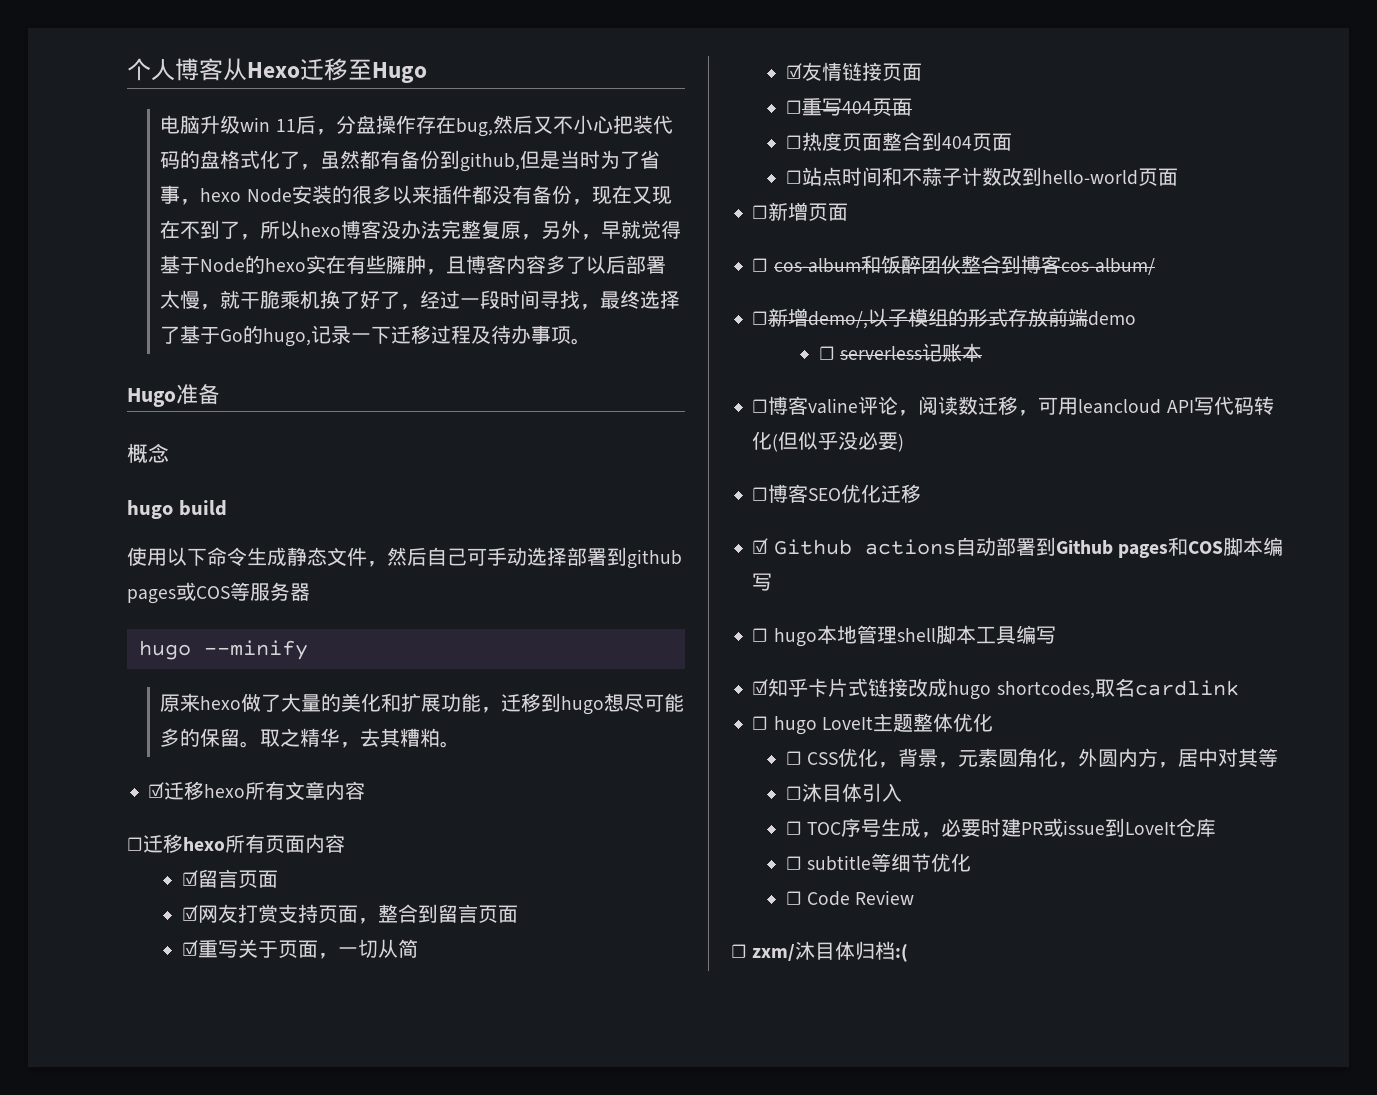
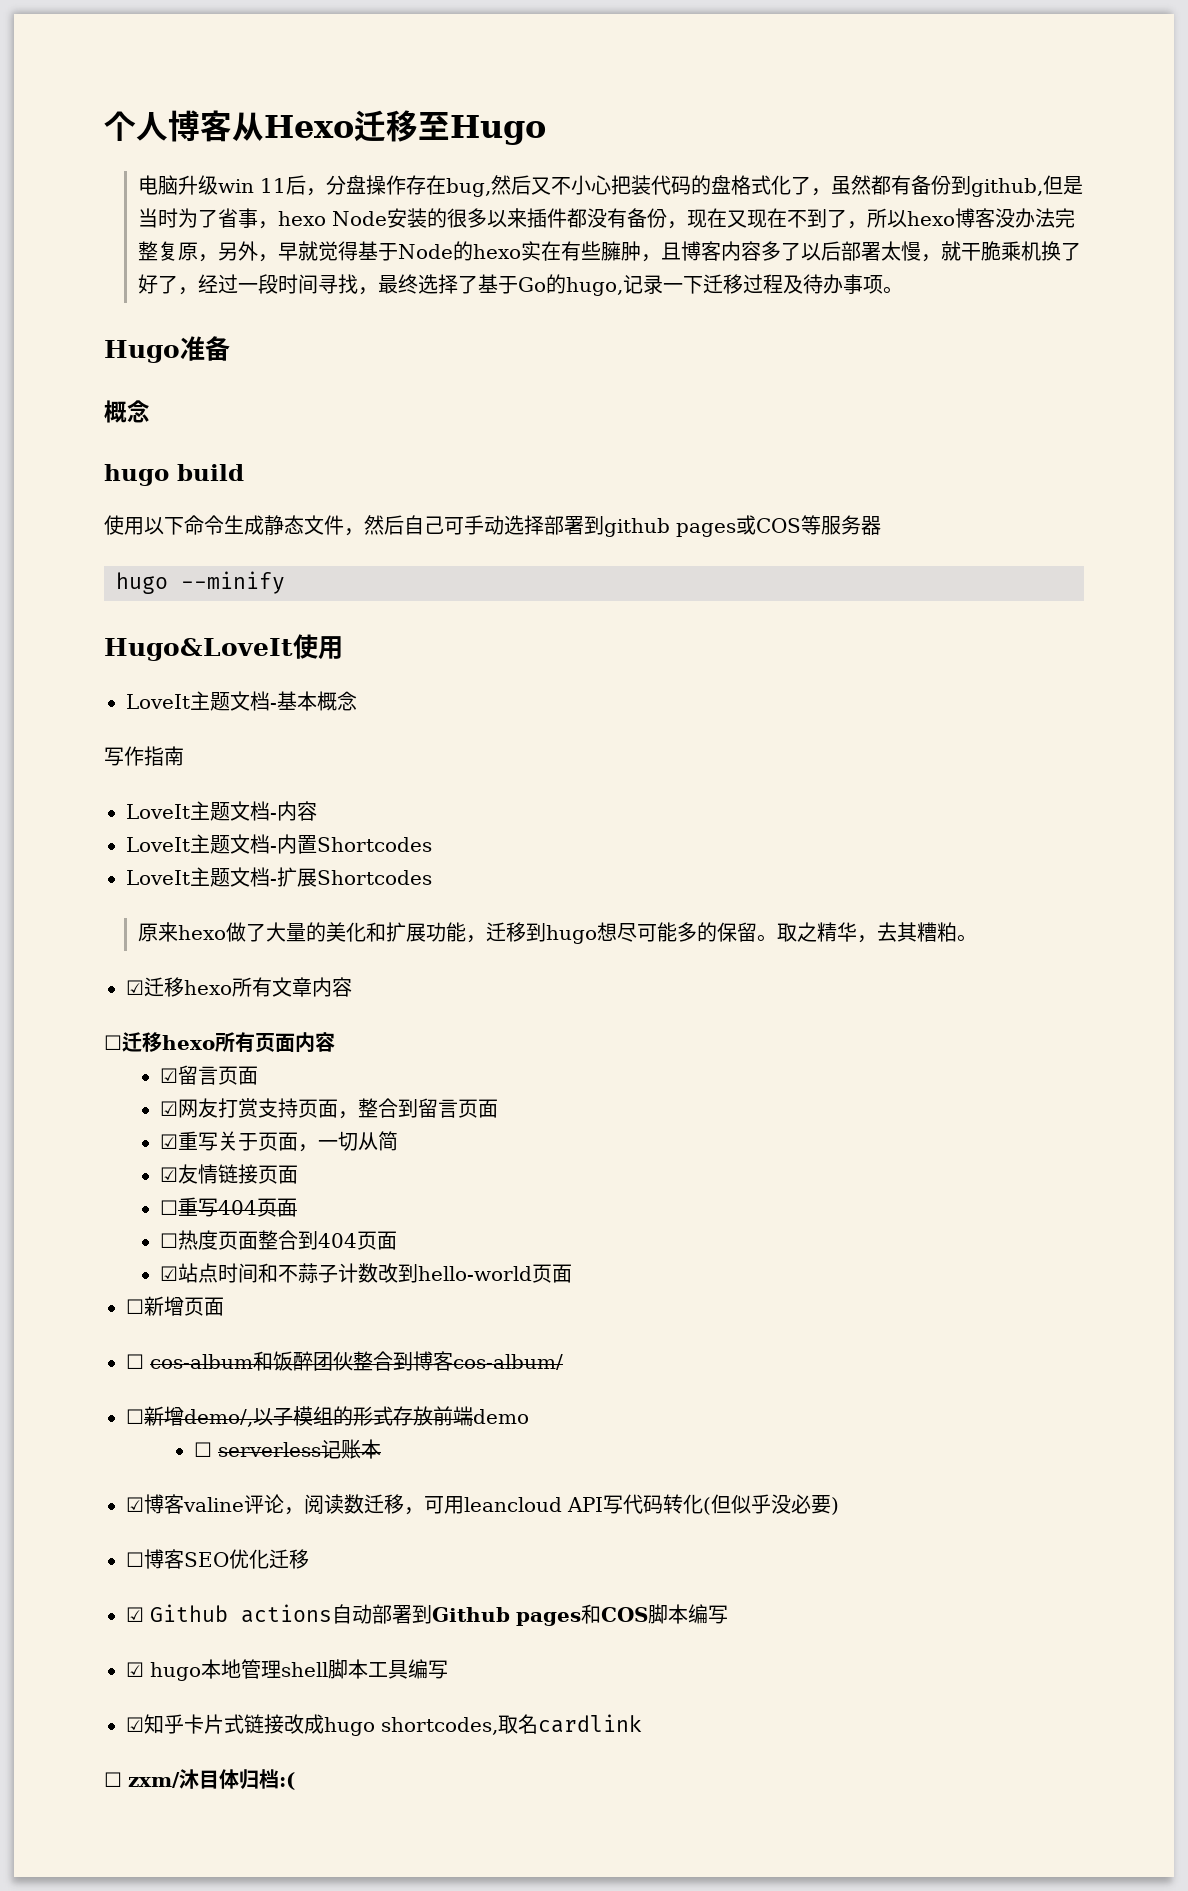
+ Hugo&LoveIt使用
+ LoveIt主题文档-基本概念
+ 写作指南
+ LoveIt主题文档-内容
+ LoveIt主题文档-内置Shortcodes
+ LoveIt主题文档-扩展Shortcodes
- ☐站点时间和不蒜子计数改到hello-world页面
+ ☑站点时间和不蒜子计数改到hello-world页面
- ☐博客valine评论，阅读数迁移，可用leancloud API写代码转化(但似乎没必要)
+ ☑博客valine评论，阅读数迁移，可用leancloud API写代码转化(但似乎没必要)
- ☐ hugo本地管理shell脚本工具编写
+ ☑ hugo本地管理shell脚本工具编写
- ☐ hugo LoveIt主题整体优化
- ☐ CSS优化，背景，元素圆角化，外圆内方，居中对其等
- ☐沐目体引入
- ☐ TOC序号生成，必要时建PR或issue到LoveIt仓库
- ☐ subtitle等细节优化
- ☐ Code Review

